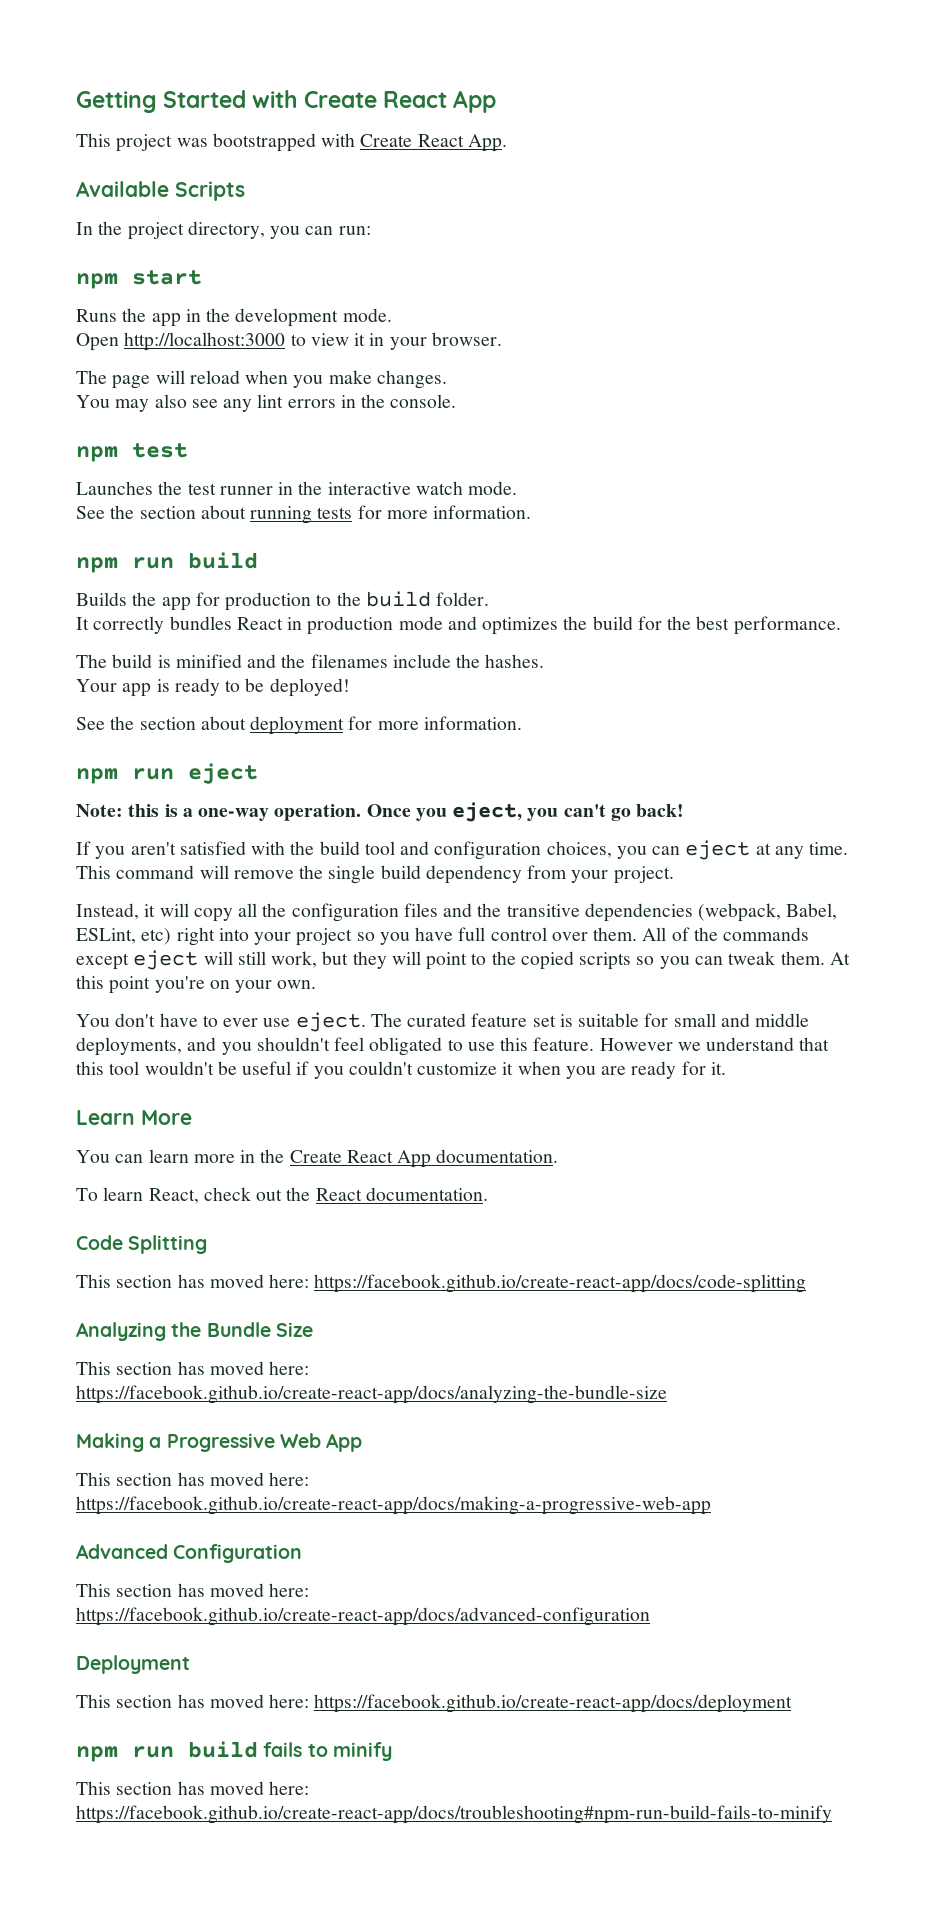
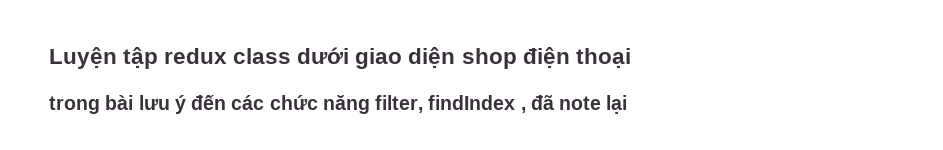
- Getting Started with Create React App
- This project was bootstrapped with Create React App.
- Available Scripts
- In the project directory, you can run:
- npm start
- Runs the app in the development mode.
- Open http://localhost:3000 to view it in your browser.
- The page will reload when you make changes.
- You may also see any lint errors in the console.
- npm test
- Launches the test runner in the interactive watch mode.
- See the section about running tests for more information.
- npm run build
- Builds the app for production to the build folder.
- It correctly bundles React in production mode and optimizes the build for the best performance.
- The build is minified and the filenames include the hashes.
- Your app is ready to be deployed!
- See the section about deployment for more information.
- npm run eject
- Note: this is a one-way operation. Once you eject, you can't go back!
- If you aren't satisfied with the build tool and configuration choices, you can eject at any time. This command will remove the single build dependency from your project.
- Instead, it will copy all the configuration files and the transitive dependencies (webpack, Babel, ESLint, etc) right into your project so you have full control over them. All of the commands except eject will still work, but they will point to the copied scripts so you can tweak them. At this point you're on your own.
- You don't have to ever use eject. The curated feature set is suitable for small and middle deployments, and you shouldn't feel obligated to use this feature. However we understand that this tool wouldn't be useful if you couldn't customize it when you are ready for it.
- Learn More
- You can learn more in the Create React App documentation.
- To learn React, check out the React documentation.
- Code Splitting
- This section has moved here: https://facebook.github.io/create-react-app/docs/code-splitting
- Analyzing the Bundle Size
- This section has moved here: https://facebook.github.io/create-react-app/docs/analyzing-the-bundle-size
- Making a Progressive Web App
- This section has moved here: https://facebook.github.io/create-react-app/docs/making-a-progressive-web-app
- Advanced Configuration
- This section has moved here: https://facebook.github.io/create-react-app/docs/advanced-configuration
- Deployment
- This section has moved here: https://facebook.github.io/create-react-app/docs/deployment
- npm run build fails to minify
- This section has moved here: https://facebook.github.io/create-react-app/docs/troubleshooting#npm-run-build-fails-to-minify
+ Luyện tập redux class dưới giao diện shop điện thoại
+ trong bài lưu ý đến các chức năng filter, findIndex , đã note lại

